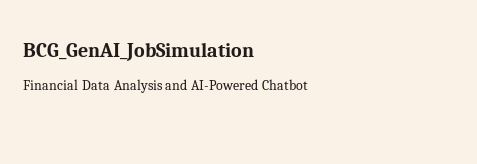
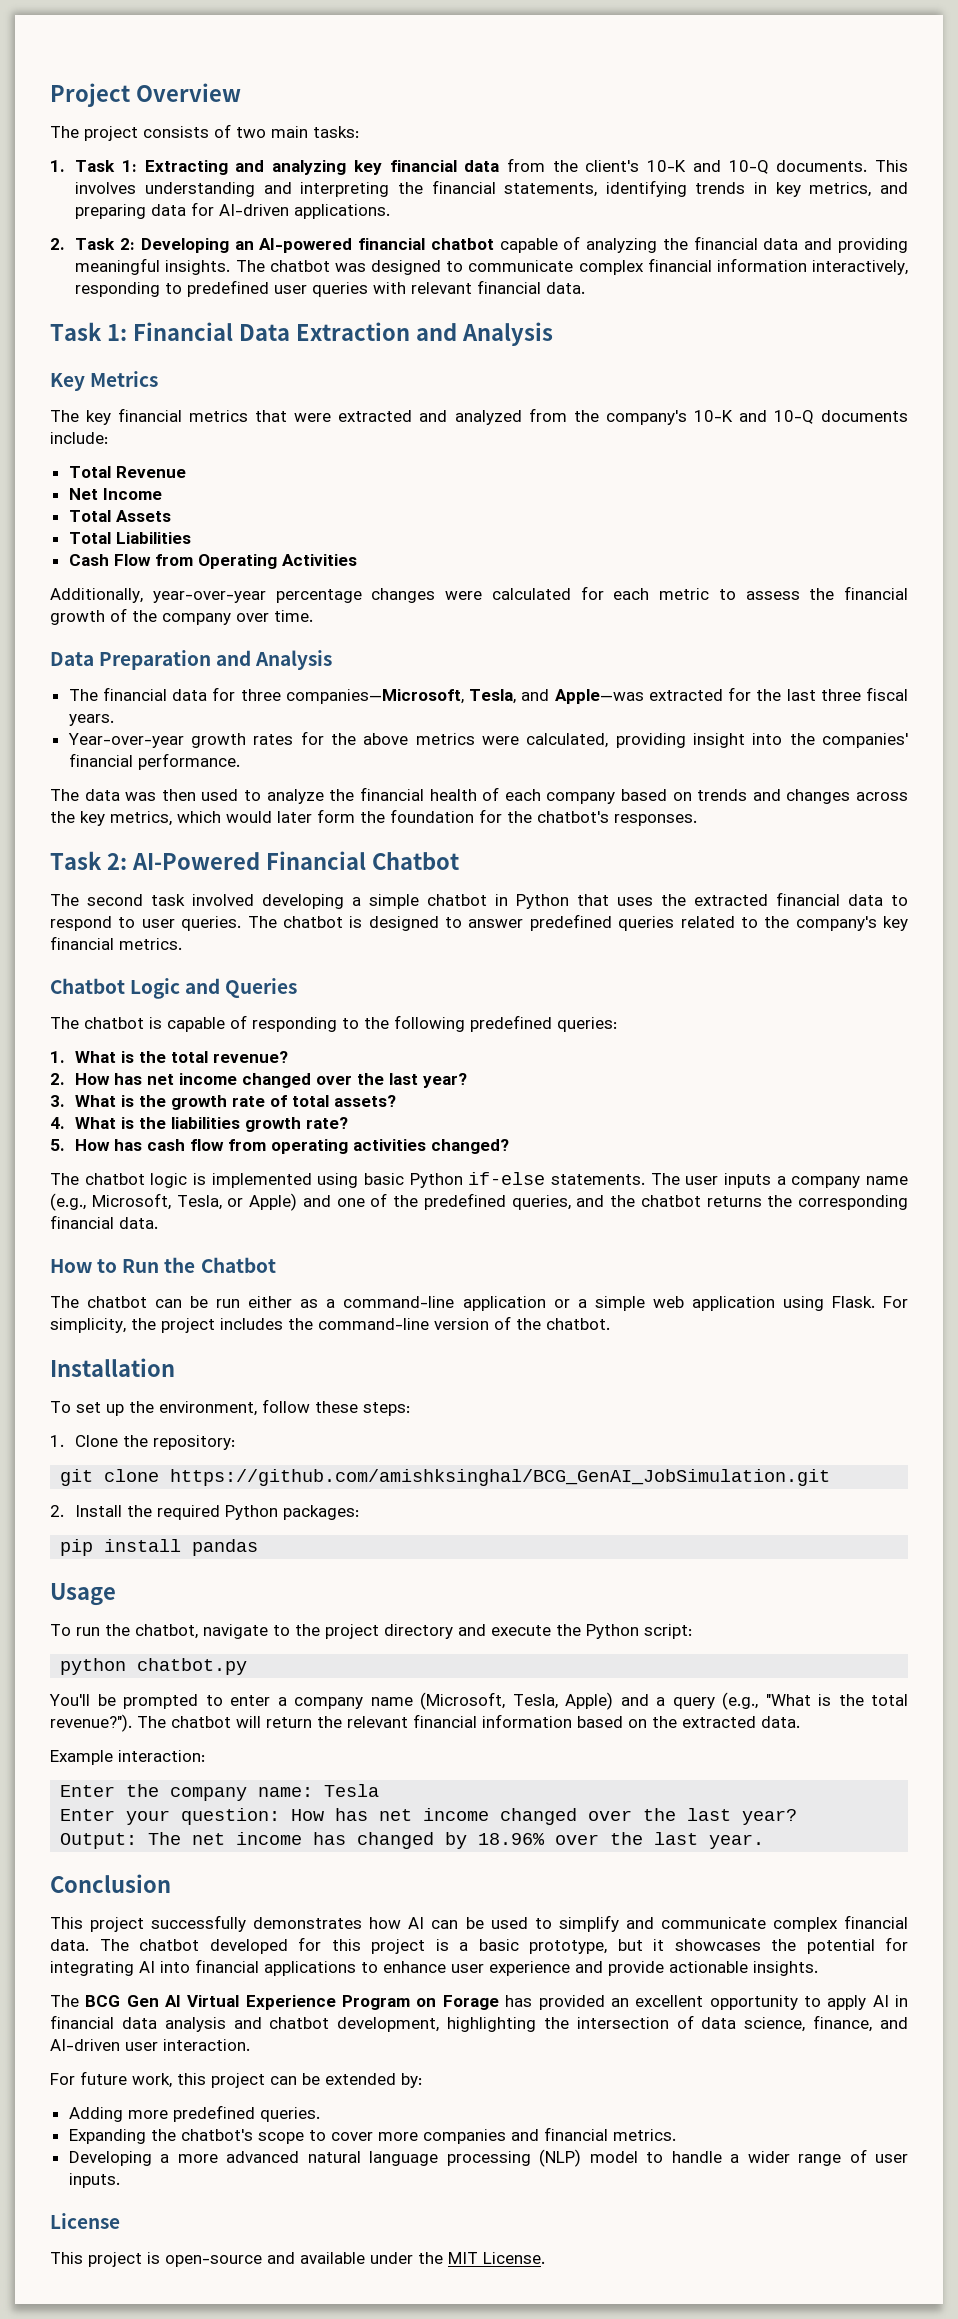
- BCG_GenAI_JobSimulation
- Financial Data Analysis and AI-Powered Chatbot
+ Project Overview
+ The project consists of two main tasks:
+ 1. Task 1: Extracting and analyzing key financial data from the client's 10-K and 10-Q documents. This involves understanding and interpreting the financial statements, identifying trends in key metrics, and preparing data for AI-driven applications.
+ 2. Task 2: Developing an AI-powered financial chatbot capable of analyzing the financial data and providing meaningful insights. The chatbot was designed to communicate complex financial information interactively, responding to predefined user queries with relevant financial data.
+ Task 1: Financial Data Extraction and Analysis
+ Key Metrics
+ The key financial metrics that were extracted and analyzed from the company's 10-K and 10-Q documents include:
+ Total Revenue
+ Net Income
+ Total Assets
+ Total Liabilities
+ Cash Flow from Operating Activities
+ Additionally, year-over-year percentage changes were calculated for each metric to assess the financial growth of the company over time.
+ Data Preparation and Analysis
+ The financial data for three companies—Microsoft, Tesla, and Apple—was extracted for the last three fiscal years.
+ Year-over-year growth rates for the above metrics were calculated, providing insight into the companies' financial performance.
+ The data was then used to analyze the financial health of each company based on trends and changes across the key metrics, which would later form the foundation for the chatbot's responses.
+ Task 2: AI-Powered Financial Chatbot
+ The second task involved developing a simple chatbot in Python that uses the extracted financial data to respond to user queries. The chatbot is designed to answer predefined queries related to the company's key financial metrics.
+ Chatbot Logic and Queries
+ The chatbot is capable of responding to the following predefined queries:
+ 1. What is the total revenue?
+ 2. How has net income changed over the last year?
+ 3. What is the growth rate of total assets?
+ 4. What is the liabilities growth rate?
+ 5. How has cash flow from operating activities changed?
+ The chatbot logic is implemented using basic Python if-else statements. The user inputs a company name (e.g., Microsoft, Tesla, or Apple) and one of the predefined queries, and the chatbot returns the corresponding financial data.
+ How to Run the Chatbot
+ The chatbot can be run either as a command-line application or a simple web application using Flask. For simplicity, the project includes the command-line version of the chatbot.
+ Installation
+ To set up the environment, follow these steps:
+ 1. Clone the repository:
+ git clone https://github.com/amishksinghal/BCG_GenAI_JobSimulation.git
+ 2. Install the required Python packages:
+ pip install pandas
+ Usage
+ To run the chatbot, navigate to the project directory and execute the Python script:
+ python chatbot.py
+ You'll be prompted to enter a company name (Microsoft, Tesla, Apple) and a query (e.g., "What is the total revenue?"). The chatbot will return the relevant financial information based on the extracted data.
+ Example interaction:
+ Enter the company name: Tesla
+ Enter your question: How has net income changed over the last year?
+ Output: The net income has changed by 18.96% over the last year.
+ Conclusion
+ This project successfully demonstrates how AI can be used to simplify and communicate complex financial data. The chatbot developed for this project is a basic prototype, but it showcases the potential for integrating AI into financial applications to enhance user experience and provide actionable insights.
+ The BCG Gen AI Virtual Experience Program on Forage has provided an excellent opportunity to apply AI in financial data analysis and chatbot development, highlighting the intersection of data science, finance, and AI-driven user interaction.
+ For future work, this project can be extended by:
+ Adding more predefined queries.
+ Expanding the chatbot's scope to cover more companies and financial metrics.
+ Developing a more advanced natural language processing (NLP) model to handle a wider range of user inputs.
+ License
+ This project is open-source and available under the MIT License.

